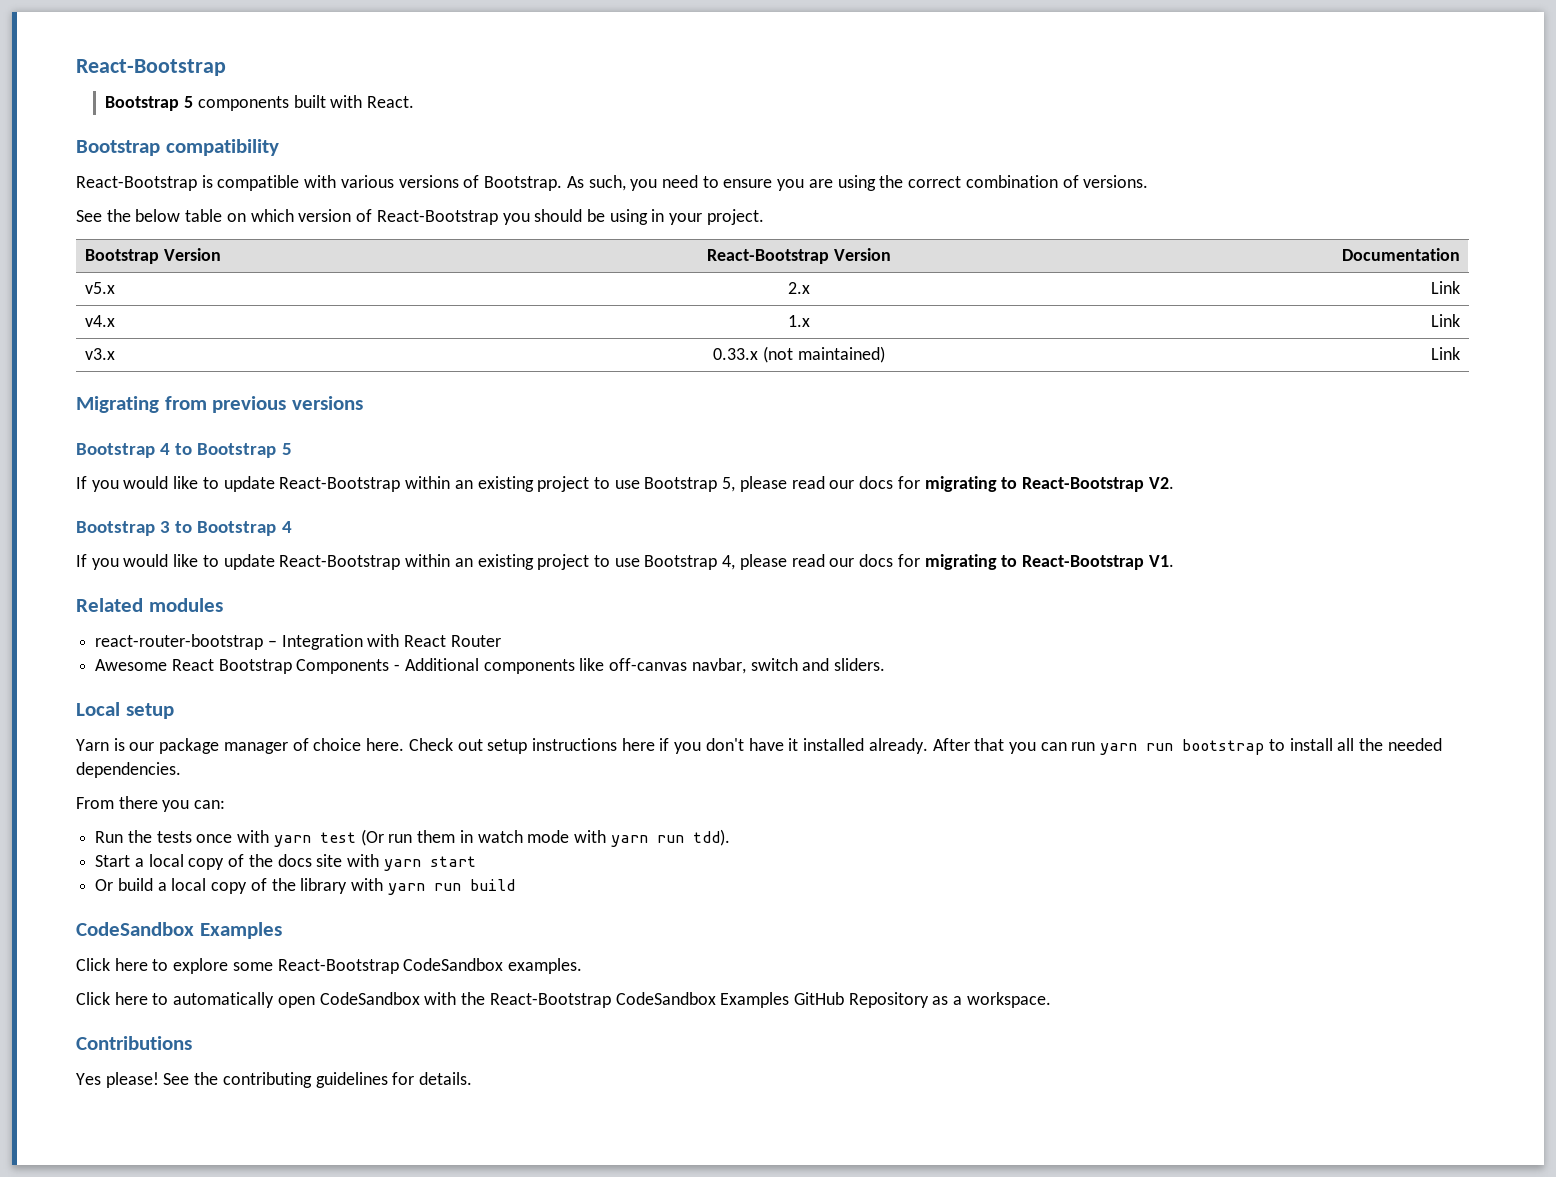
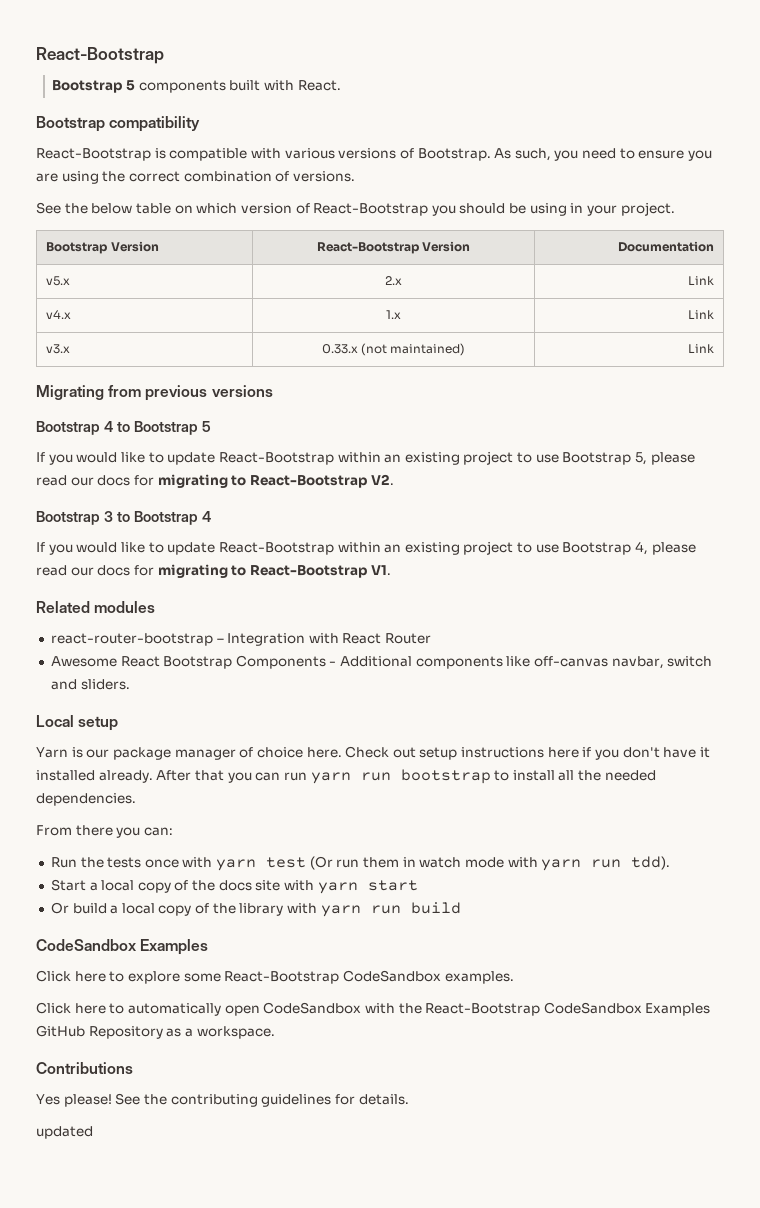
+ updated

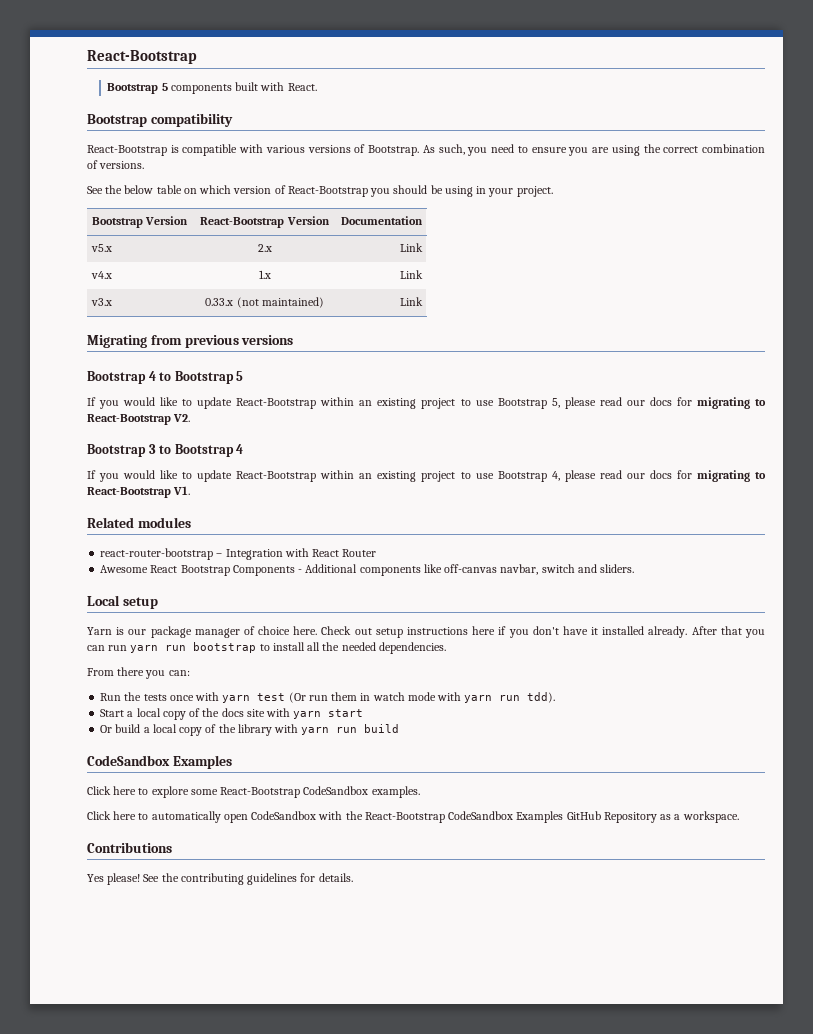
- updated

